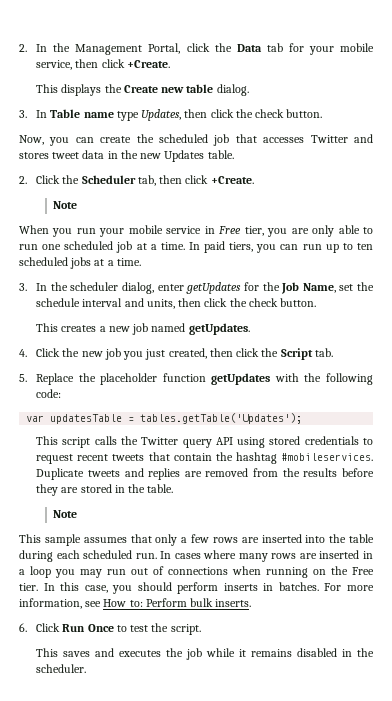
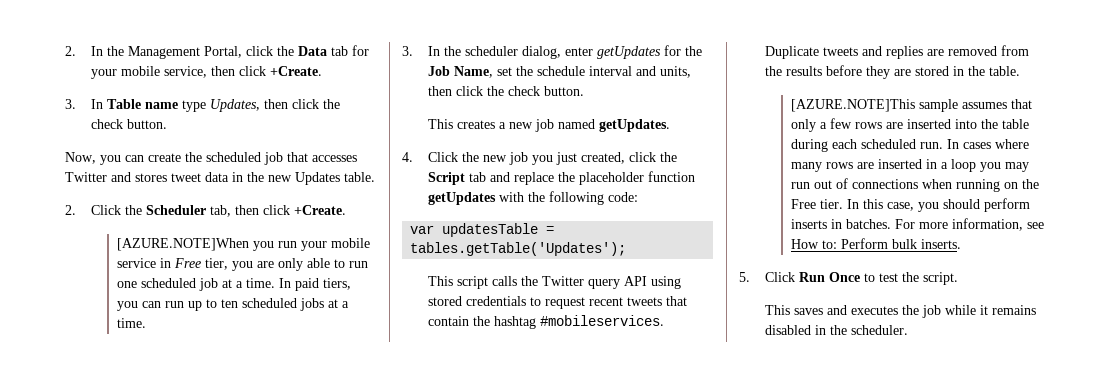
- This displays the Create new table dialog.
  2. Click the Scheduler tab, then click +Create.
- Note
- When you run your mobile service in Free tier, you are only able to run one scheduled job at a time.
+ [AZURE.NOTE]When you run your mobile service in Free tier, you are only able to run one scheduled job at a time.
- 4. Click the new job you just created, then click the Script tab.
- 5. Replace the placeholder function getUpdates with the following code:
+ 4. Click the new job you just created, click the Script tab and replace the placeholder function getUpdates with the following code:
  Duplicate tweets and replies are removed from the results before they are stored in the table.
- Note
- This sample assumes that only a few rows are inserted into the table during each scheduled run.
+ [AZURE.NOTE]This sample assumes that only a few rows are inserted into the table during each scheduled run.
- 6. Click Run Once to test the script.
+ 5. Click Run Once to test the script.

